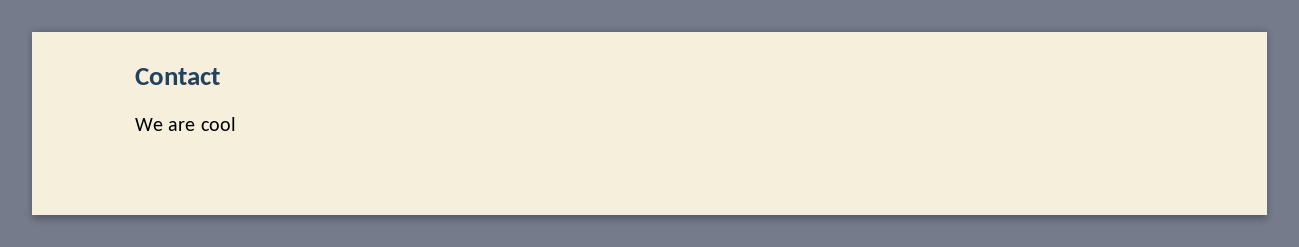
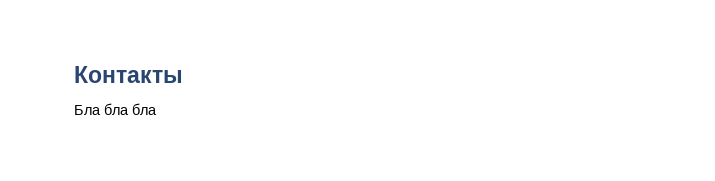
- Contact
- We are cool
+ Контакты
+ Бла бла бла

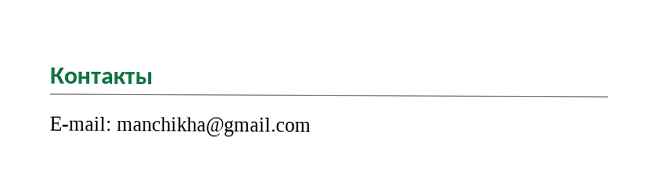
- Бла бла бла
+ E-mail: manchikha@gmail.com

